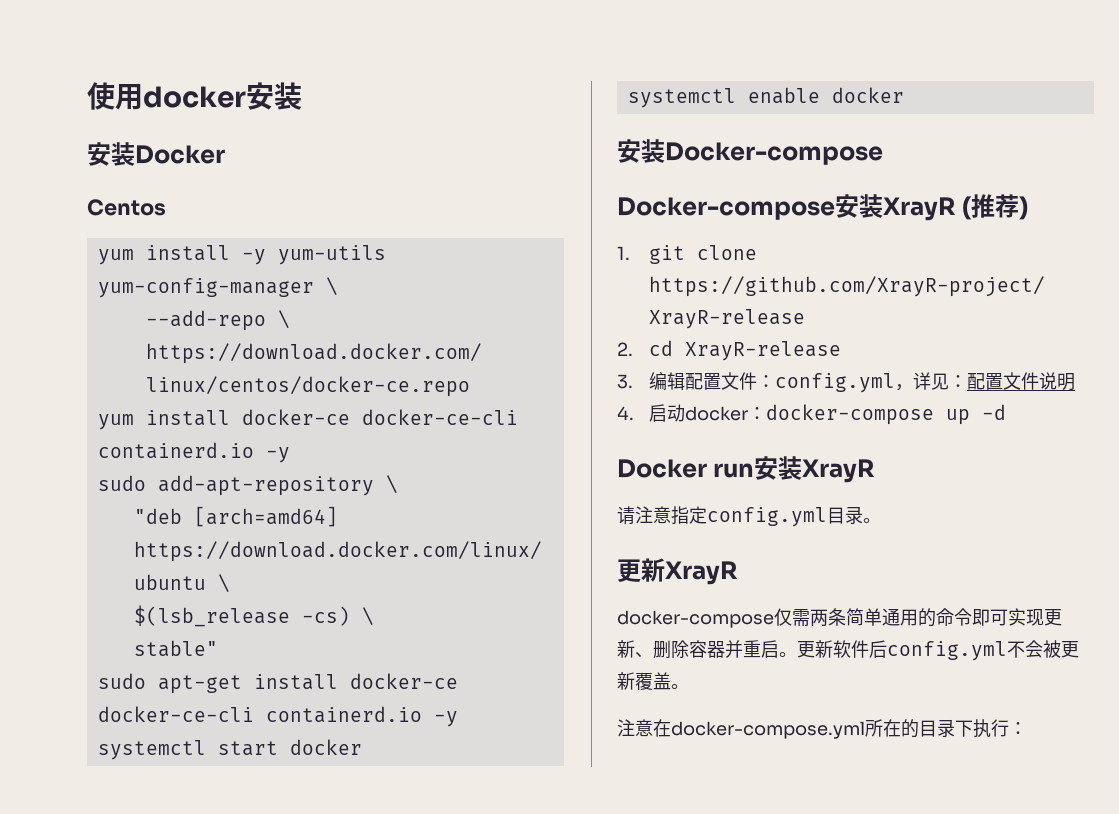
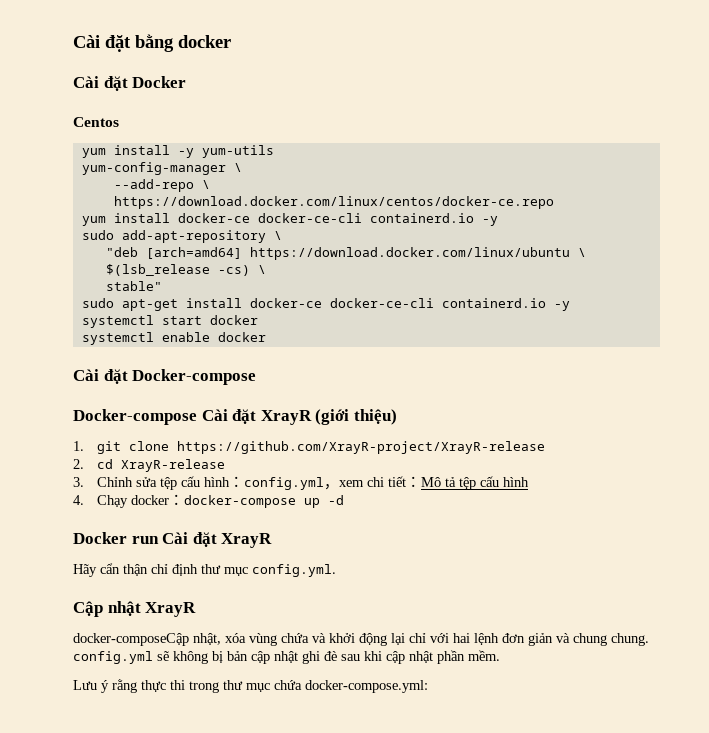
- 使用docker安装
- 安装Docker
+ Cài đặt bằng docker
+ Cài đặt Docker
- 安装Docker-compose
+ Cài đặt Docker-compose
- Docker-compose安装XrayR (推荐)
+ Docker-compose Cài đặt XrayR (giới thiệu)
- 3.编辑配置文件：config.yml，详见：配置文件说明
+ 3. Chỉnh sửa tệp cấu hình：config.yml，xem chi tiết：Mô tả tệp cấu hình
- 4.启动docker：docker-compose up -d
+ 4. Chạy docker：docker-compose up -d
- Docker run安装XrayR
- 请注意指定config.yml目录。
- 更新XrayR
- docker-compose仅需两条简单通用的命令即可实现更新、删除容器并重启。更新软件后config.yml不会被更新覆盖。
- 注意在docker-compose.yml所在的目录下执行：
+ Docker run Cài đặt XrayR
+ Hãy cẩn thận chỉ định thư mục config.yml.
+ Cập nhật XrayR
+ docker-composeCập nhật, xóa vùng chứa và khởi động lại chỉ với hai lệnh đơn giản và chung chung. config.yml sẽ không bị bản cập nhật ghi đè sau khi cập nhật phần mềm.
+ Lưu ý rằng thực thi trong thư mục chứa docker-compose.yml:

